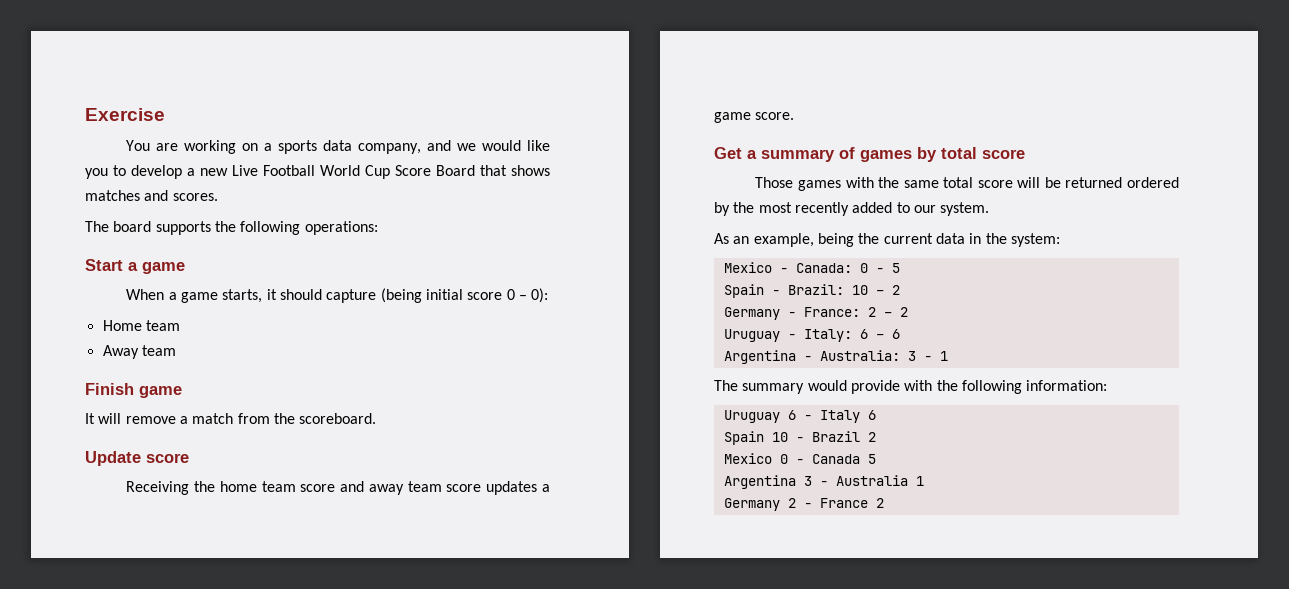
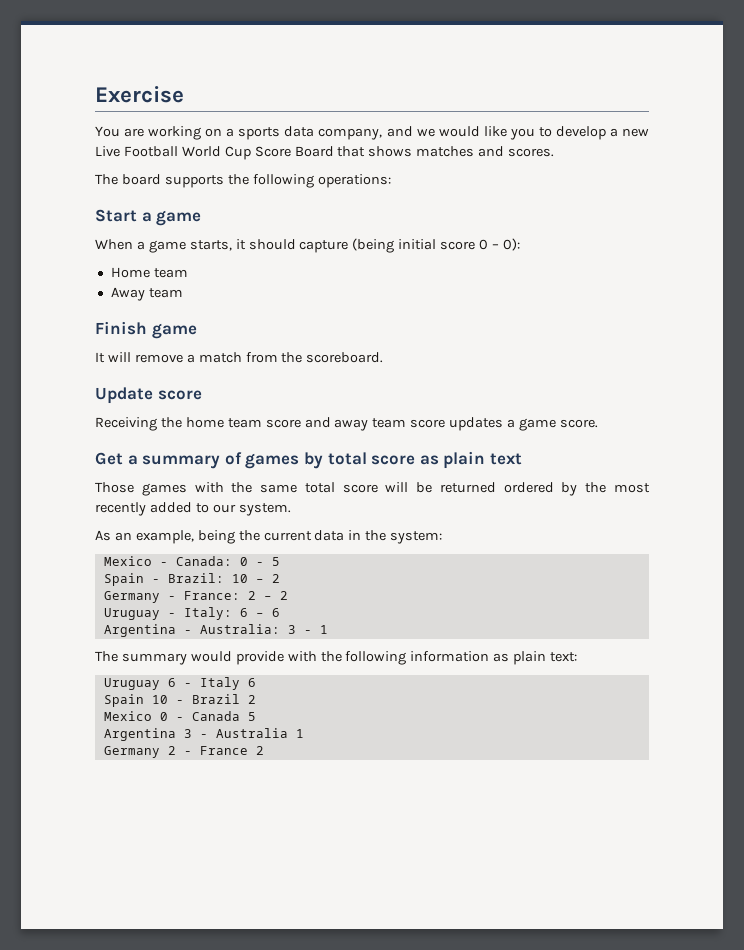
- Get a summary of games by total score
+ Get a summary of games by total score as plain text
- The summary would provide with the following information:
+ The summary would provide with the following information as plain text:

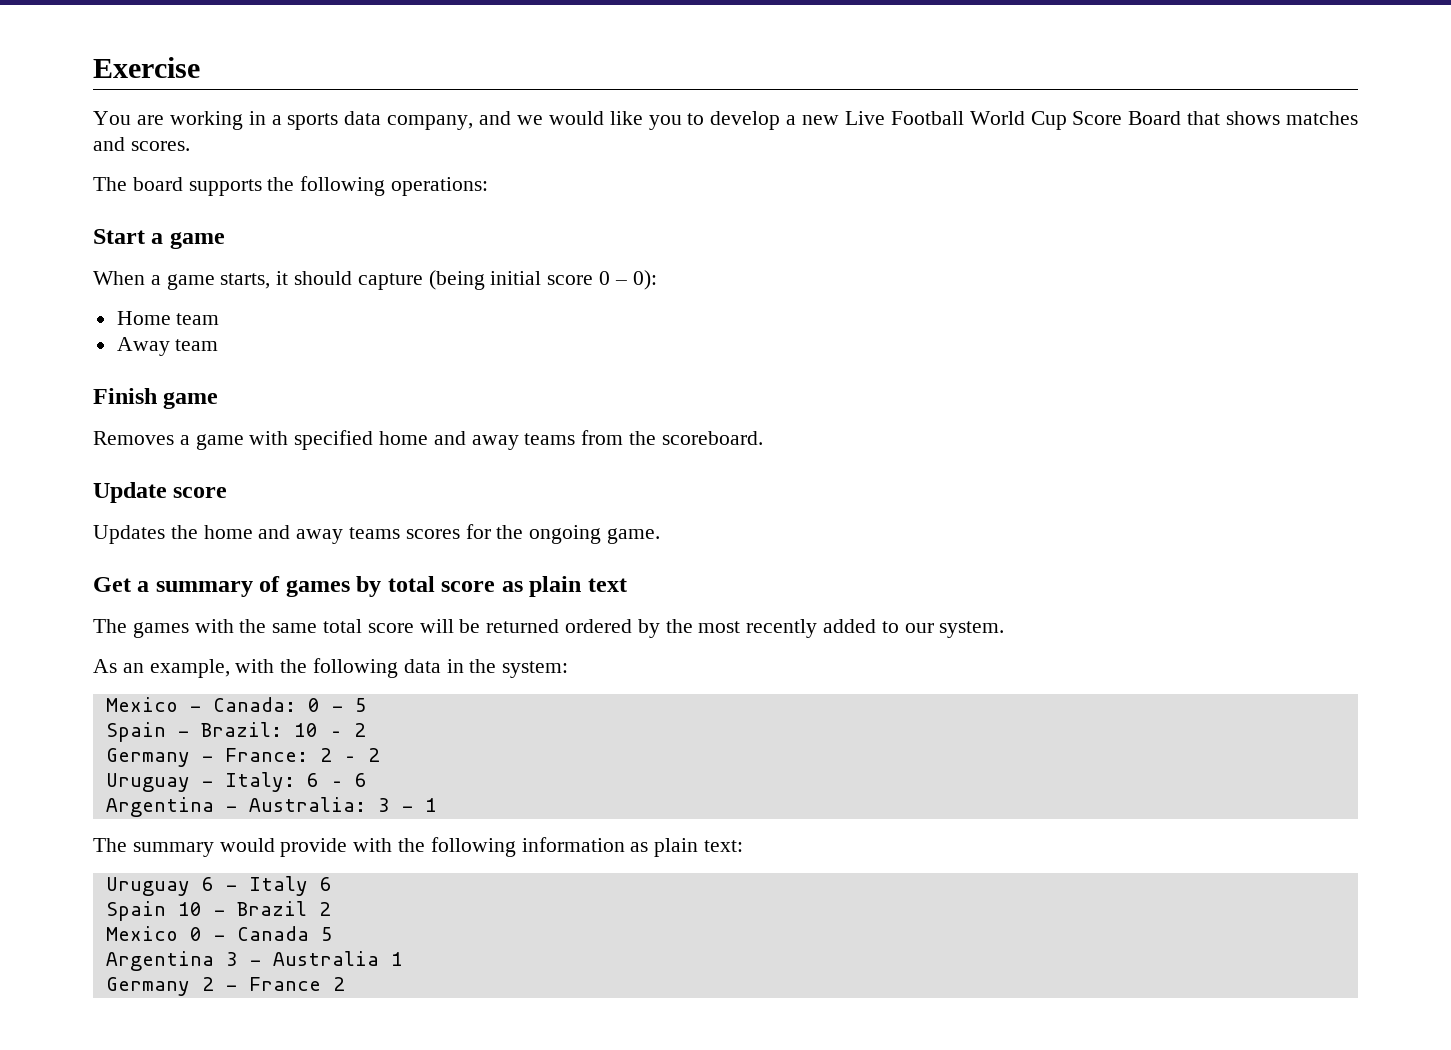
- You are working on a sports data company, and we would like you to develop a new Live Football World Cup Score Board that shows matches and scores.
+ You are working in a sports data company, and we would like you to develop a new Live Football World Cup Score Board that shows matches and scores.
- It will remove a match from the scoreboard.
+ Removes a game with specified home and away teams from the scoreboard.
- Receiving the home team score and away team score updates a game score.
+ Updates the home and away teams scores for the ongoing game.
- Those games with the same total score will be returned ordered by the most recently added to our system.
+ The games with the same total score will be returned ordered by the most recently added to our system.
- As an example, being the current data in the system:
+ As an example, with the following data in the system:

